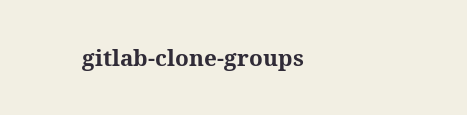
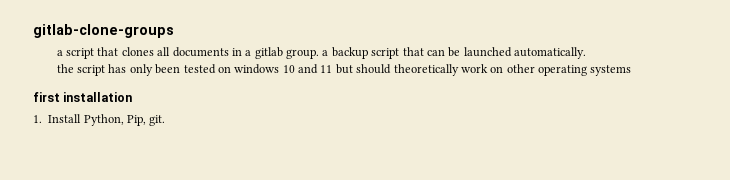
+ a script that clones all documents in a gitlab group. a backup script that can be launched automatically.
+ the script has only been tested on windows 10 and 11 but should theoretically work on other operating systems
+ first installation
+ 1. Install Python, Pip, git.

